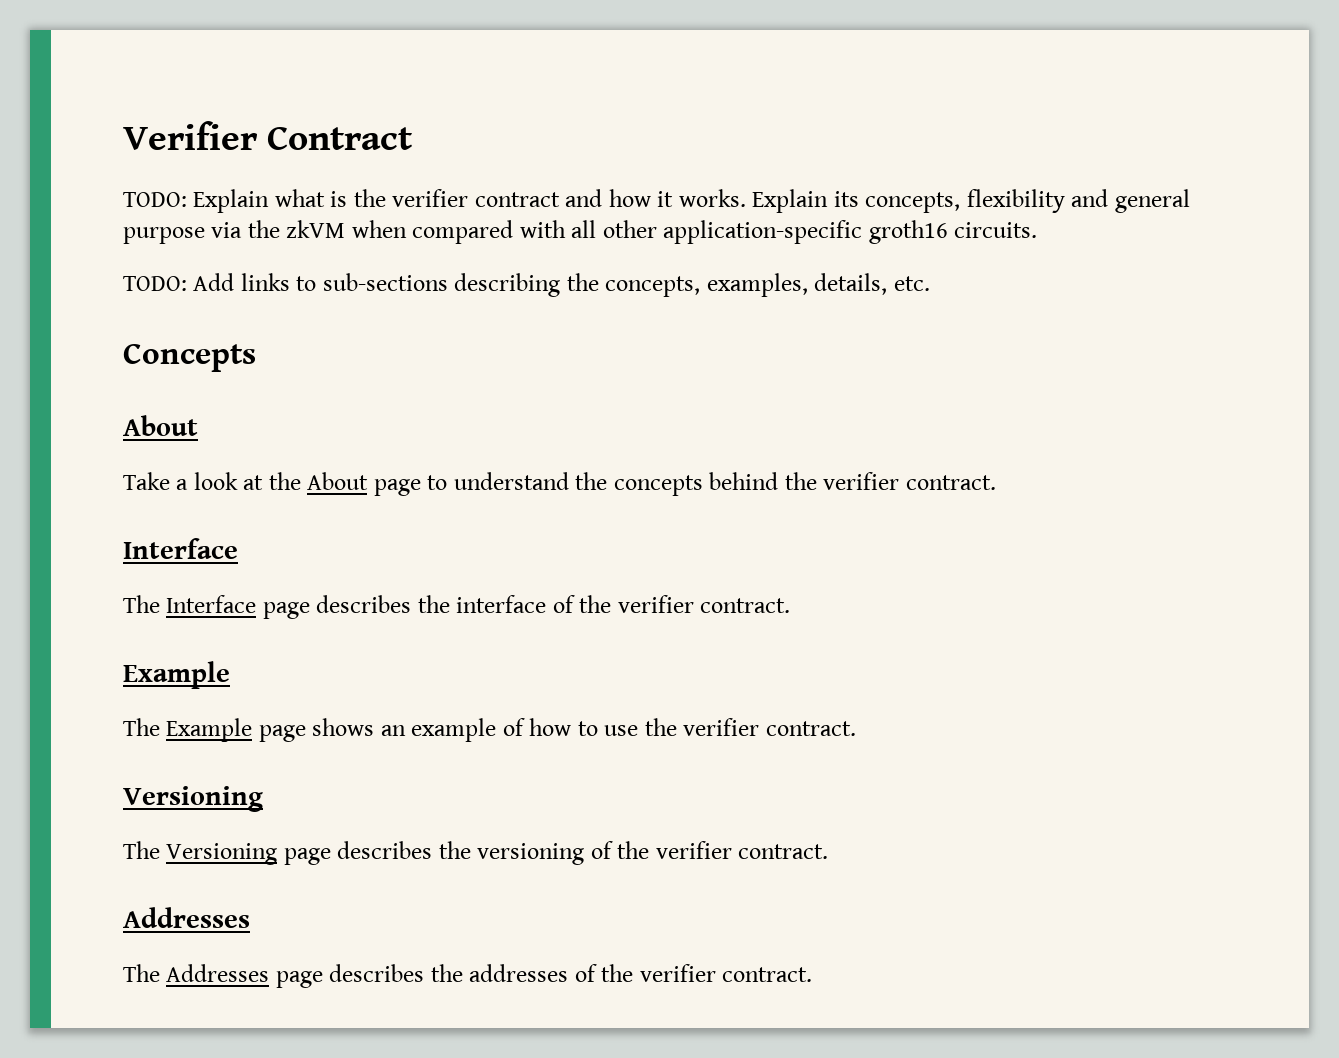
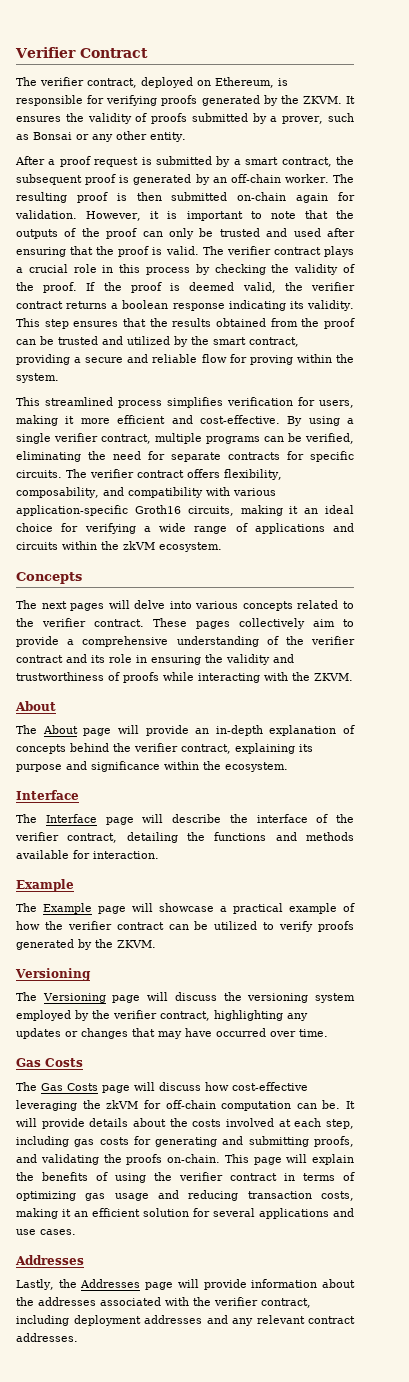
- TODO: Explain what is the verifier contract and how it works. Explain its concepts, flexibility and general purpose via the zkVM when compared with all other application-specific groth16 circuits.
- TODO: Add links to sub-sections describing the concepts, examples, details, etc.
+ The verifier contract, deployed on Ethereum, is responsible for verifying proofs generated by the ZKVM. It ensures the validity of proofs submitted by a prover, such as Bonsai or any other entity.
+ After a proof request is submitted by a smart contract, the subsequent proof is generated by an off-chain worker. The resulting proof is then submitted on-chain again for validation. However, it is important to note that the outputs of the proof can only be trusted and used after ensuring that the proof is valid. The verifier contract plays a crucial role in this process by checking the validity of the proof. If the proof is deemed valid, the verifier contract returns a boolean response indicating its validity. This step ensures that the results obtained from the proof can be trusted and utilized by the smart contract, providing a secure and reliable flow for proving within the system.
+ This streamlined process simplifies verification for users, making it more efficient and cost-effective. By using a single verifier contract, multiple programs can be verified, eliminating the need for separate contracts for specific circuits. The verifier contract offers flexibility, composability, and compatibility with various application-specific Groth16 circuits, making it an ideal choice for verifying a wide range of applications and circuits within the zkVM ecosystem.
  Concepts
+ The next pages will delve into various concepts related to the verifier contract. These pages collectively aim to provide a comprehensive understanding of the verifier contract and its role in ensuring the validity and trustworthiness of proofs while interacting with the ZKVM.
  About
- Take a look at the About page to understand the concepts behind the verifier contract.
+ The About page will provide an in-depth explanation of concepts behind the verifier contract, explaining its purpose and significance within the ecosystem.
- The Interface page describes the interface of the verifier contract.
+ The Interface page will describe the interface of the verifier contract, detailing the functions and methods available for interaction.
  Example
- The Example page shows an example of how to use the verifier contract.
+ The Example page will showcase a practical example of how the verifier contract can be utilized to verify proofs generated by the ZKVM.
  Versioning
- The Versioning page describes the versioning of the verifier contract.
+ The Versioning page will discuss the versioning system employed by the verifier contract, highlighting any updates or changes that may have occurred over time.
+ Gas Costs
+ The Gas Costs page will discuss how cost-effective leveraging the zkVM for off-chain computation can be. It will provide details about the costs involved at each step, including gas costs for generating and submitting proofs, and validating the proofs on-chain. This page will explain the benefits of using the verifier contract in terms of optimizing gas usage and reducing transaction costs, making it an efficient solution for several applications and use cases.
  Addresses
- The Addresses page describes the addresses of the verifier contract.
+ Lastly, the Addresses page will provide information about the addresses associated with the verifier contract, including deployment addresses and any relevant contract addresses.

